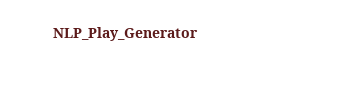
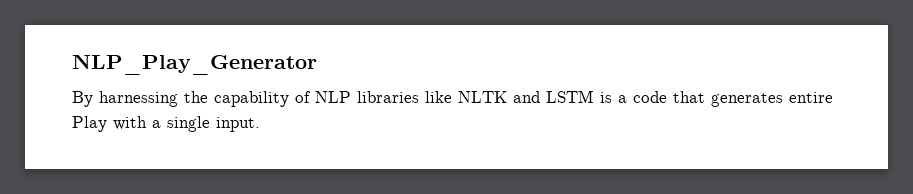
+ By harnessing the capability of NLP libraries like NLTK and LSTM is a code that generates entire Play with a single input.

